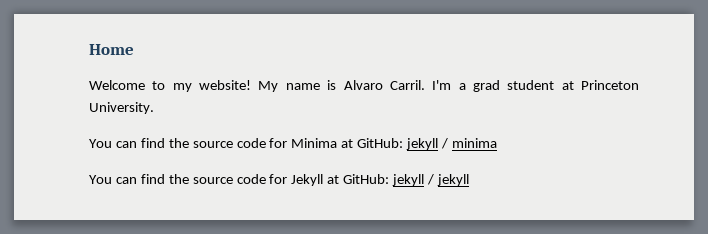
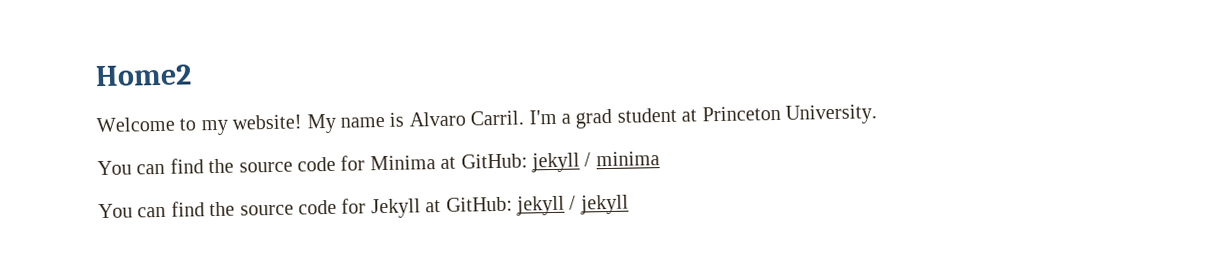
- Home
+ Home2

